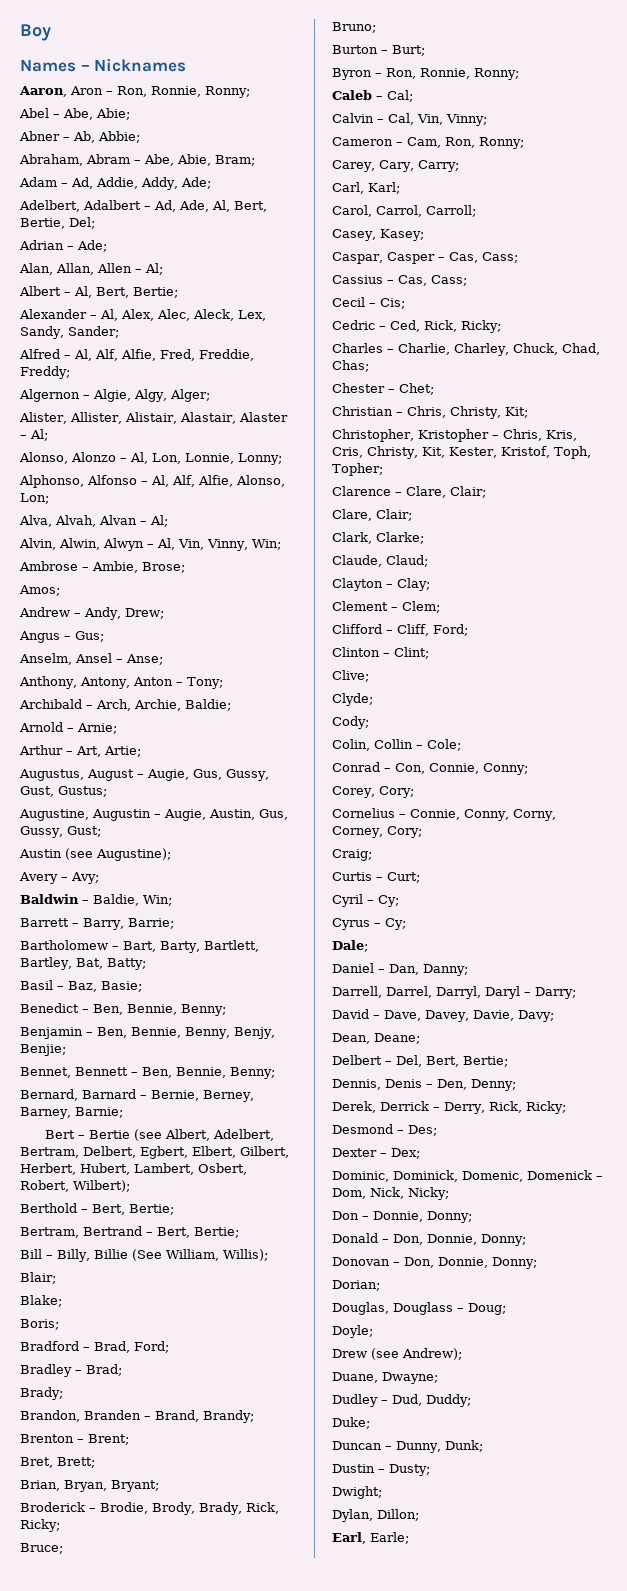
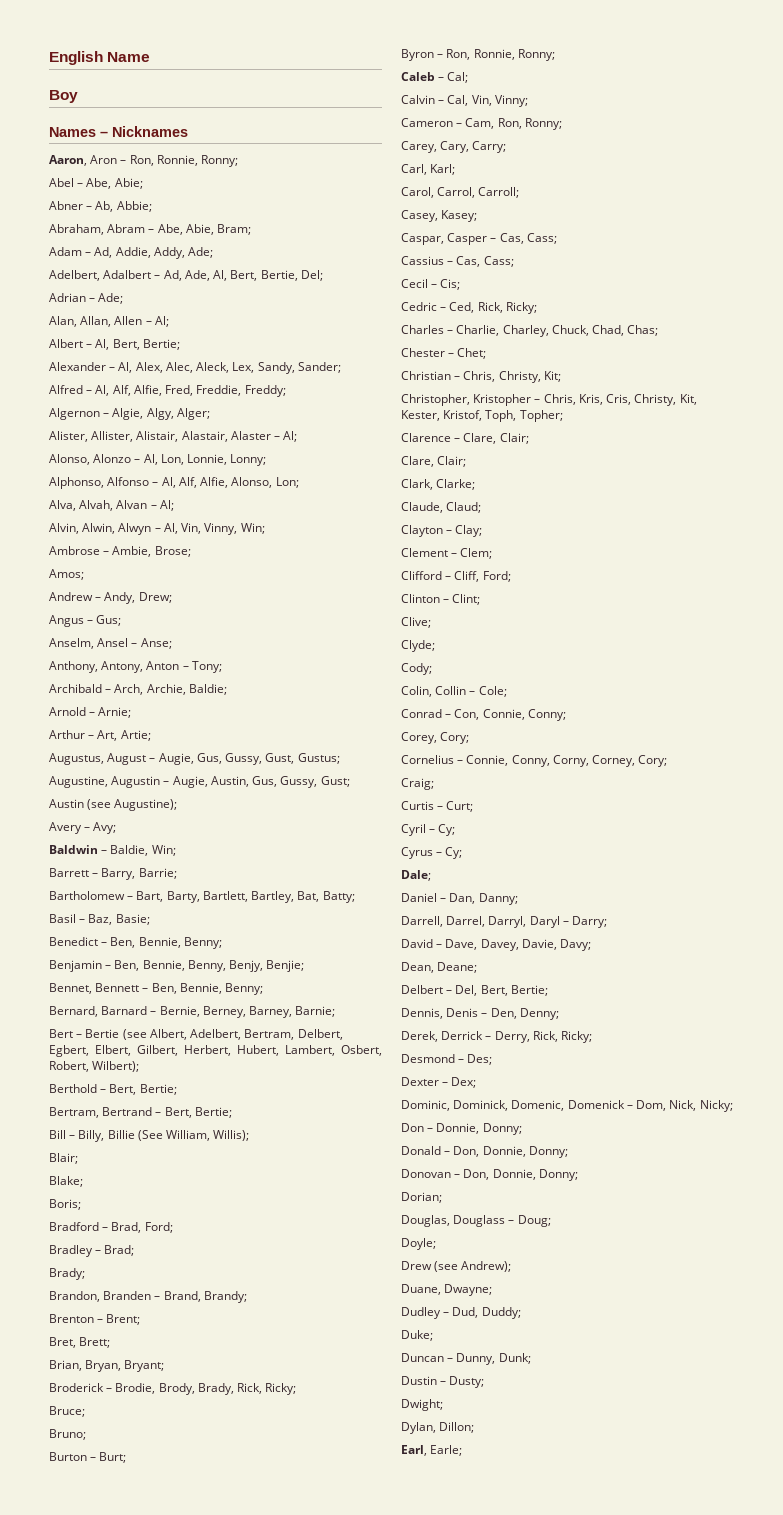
+ English Name

